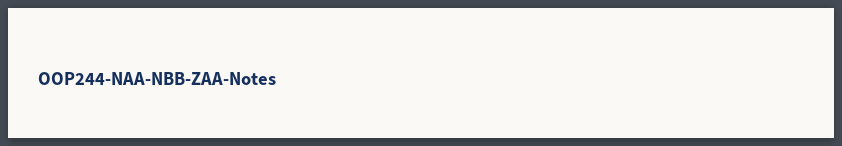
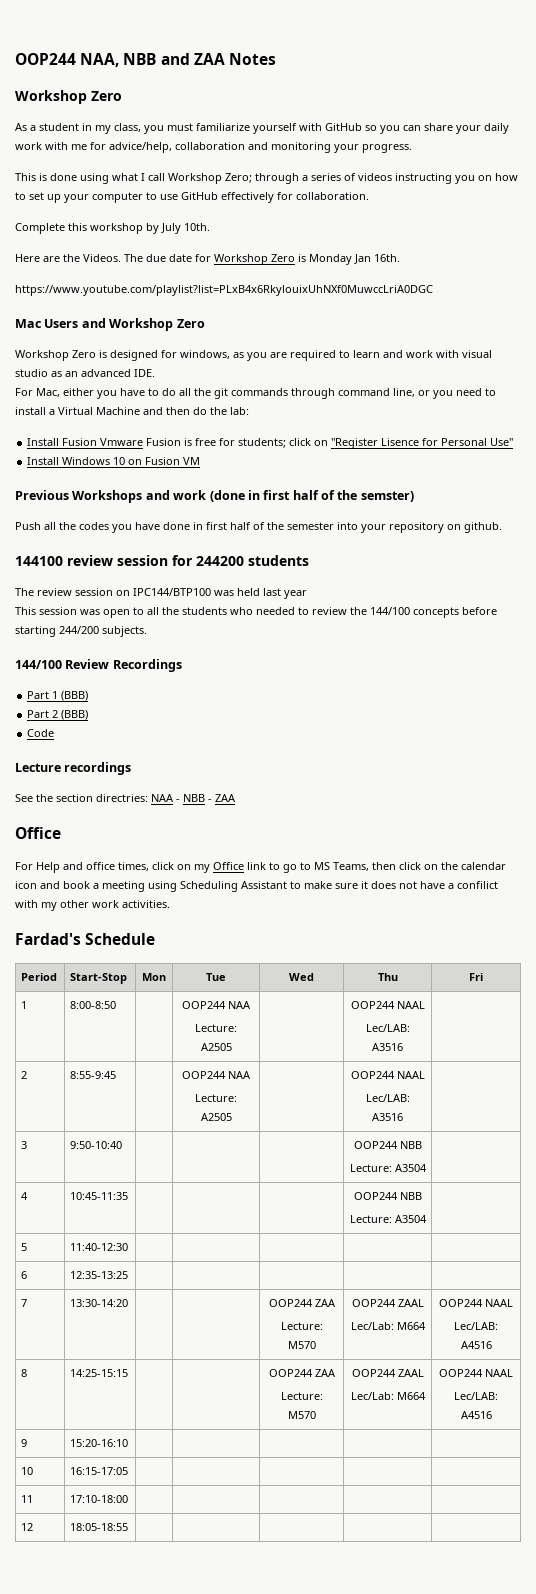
- OOP244-NAA-NBB-ZAA-Notes
+ OOP244 NAA, NBB and ZAA Notes
+ Workshop Zero
+ As a student in my class, you must familiarize yourself with GitHub so you can share your daily work with me for advice/help, collaboration and monitoring your progress.
+ This is done using what I call Workshop Zero; through a series of videos instructing you on how to set up your computer to use GitHub effectively for collaboration.
+ Complete this workshop by July 10th.
+ Here are the Videos. The due date for Workshop Zero is Monday Jan 16th.
+ https://www.youtube.com/playlist?list=PLxB4x6RkylouixUhNXf0MuwccLriA0DGC
+ Mac Users and Workshop Zero
+ Workshop Zero is designed for windows, as you are required to learn and work with visual studio as an advanced IDE.
+ For Mac, either you have to do all the git commands through command line, or you need to install a Virtual Machine and then do the lab:
+ Install Fusion Vmware Fusion is free for students; click on "Register Lisence for Personal Use"
+ Install Windows 10 on Fusion VM
+ Previous Workshops and work (done in first half of the semster)
+ Push all the codes you have done in first half of the semester into your repository on github.
+ 144100 review session for 244200 students
+ The review session on IPC144/BTP100 was held last year
+ This session was open to all the students who needed to review the 144/100 concepts before starting 244/200 subjects.
+ 144/100 Review Recordings
+ Part 1 (BBB)
+ Part 2 (BBB)
+ Code
+ Lecture recordings
+ See the section directries: NAA - NBB - ZAA
+ Office
+ For Help and office times, click on my Office link to go to MS Teams, then click on the calendar icon and book a meeting using Scheduling Assistant to make sure it does not have a confilict with my other work activities.
+ Fardad's Schedule
+ Period | Start-Stop | Mon | Tue | Wed | Thu | Fri
+ 1 | 8:00-8:50 | | OOP244 NAA
+ Lecture: A2505 | | OOP244 NAAL
+ Lec/LAB: A3516 |
+ 2 | 8:55-9:45 | | OOP244 NAA
+ Lecture: A2505 | | OOP244 NAAL
+ Lec/LAB: A3516 |
+ 3 | 9:50-10:40 | | | | OOP244 NBB
+ Lecture: A3504 |
+ 4 | 10:45-11:35 | | | | OOP244 NBB
+ Lecture: A3504 |
+ 5 | 11:40-12:30 | | | | |
+ 6 | 12:35-13:25 | | | | |
+ 7 | 13:30-14:20 | | | OOP244 ZAA
+ Lecture: M570 | OOP244 ZAAL
+ Lec/Lab: M664 | OOP244 NAAL
+ Lec/LAB: A4516
+ 8 | 14:25-15:15 | | | OOP244 ZAA
+ Lecture: M570 | OOP244 ZAAL
+ Lec/Lab: M664 | OOP244 NAAL
+ Lec/LAB: A4516
+ 9 | 15:20-16:10 | | | | |
+ 10 | 16:15-17:05 | | | | |
+ 11 | 17:10-18:00 | | | | |
+ 12 | 18:05-18:55 | | | | |

